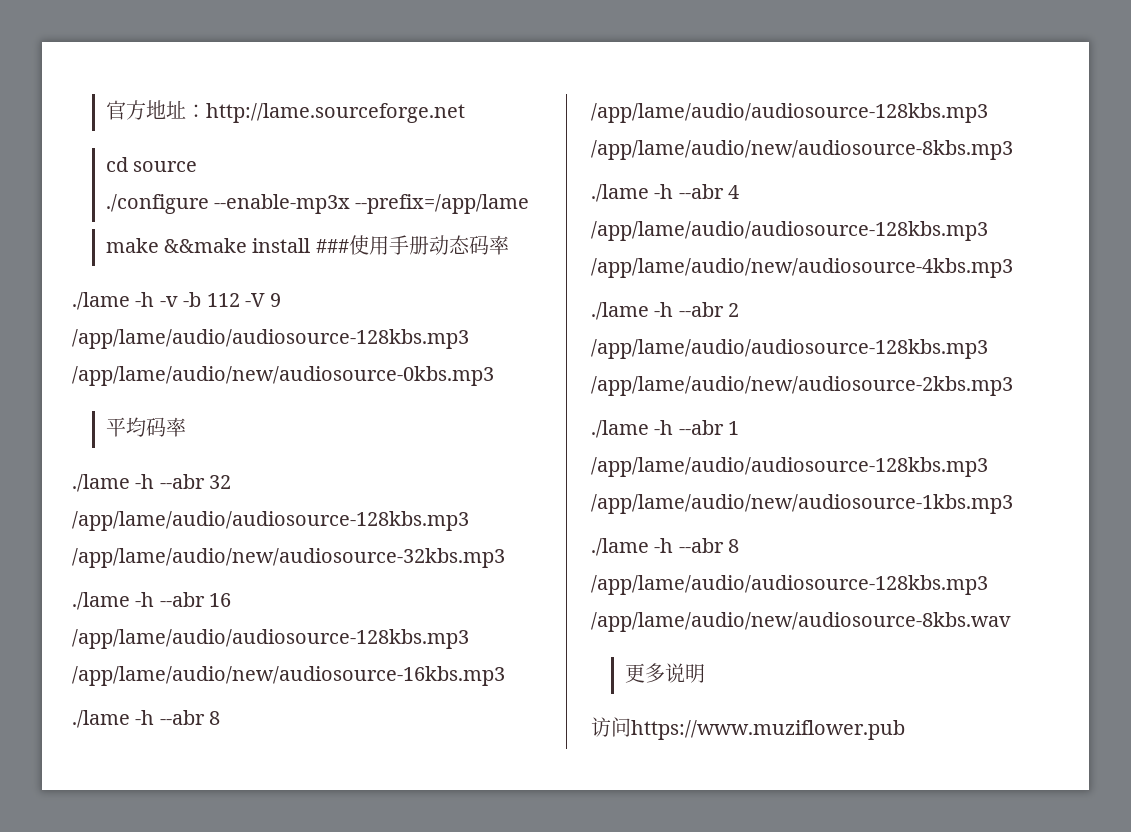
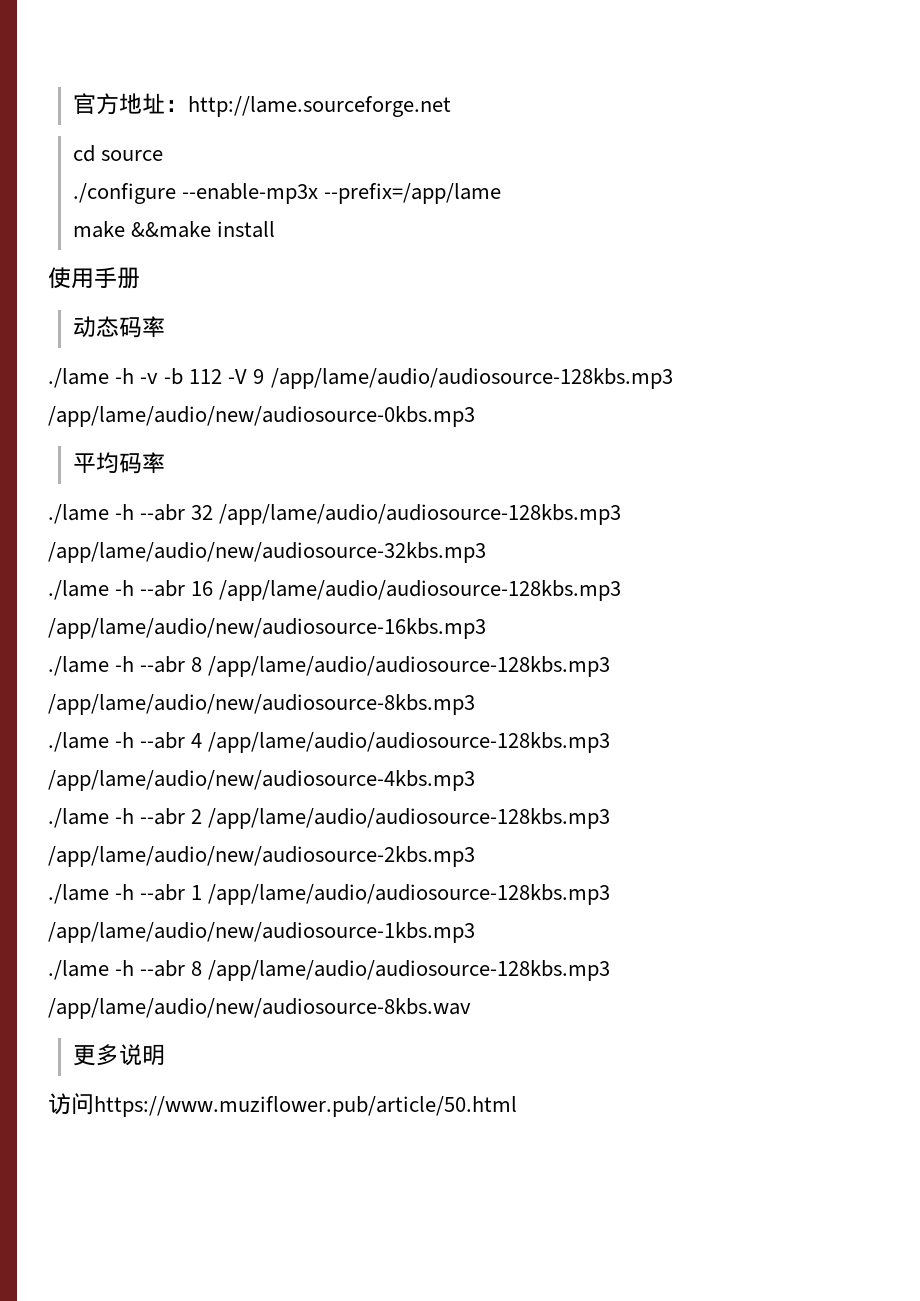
- make &&make install ###使用手册动态码率
+ make &&make install
+ 使用手册
+ 动态码率
- 访问https://www.muziflower.pub
+ 访问https://www.muziflower.pub/article/50.html

